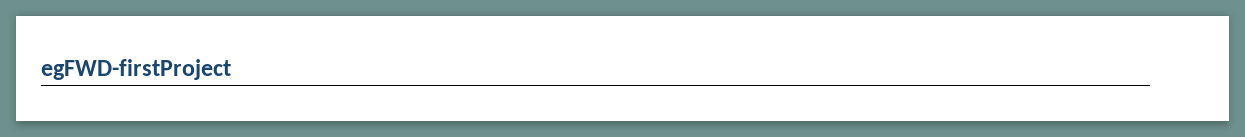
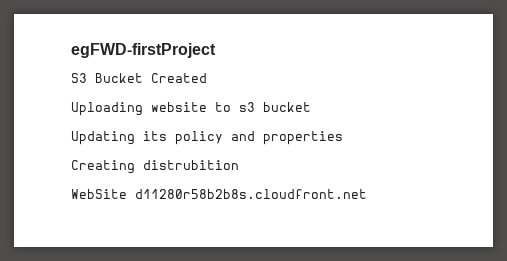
+ S3 Bucket Created
+ Uploading website to s3 bucket
+ Updating its policy and properties
+ Creating distrubition
+ WebSite d11280r58b2b8s.cloudfront.net

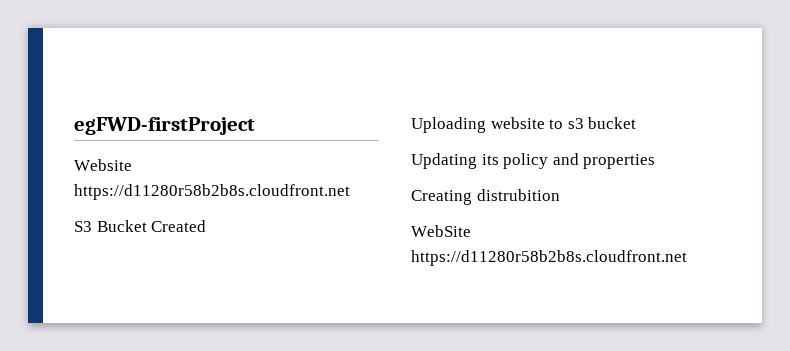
+ Website https://d11280r58b2b8s.cloudfront.net
- WebSite d11280r58b2b8s.cloudfront.net
+ WebSite https://d11280r58b2b8s.cloudfront.net

